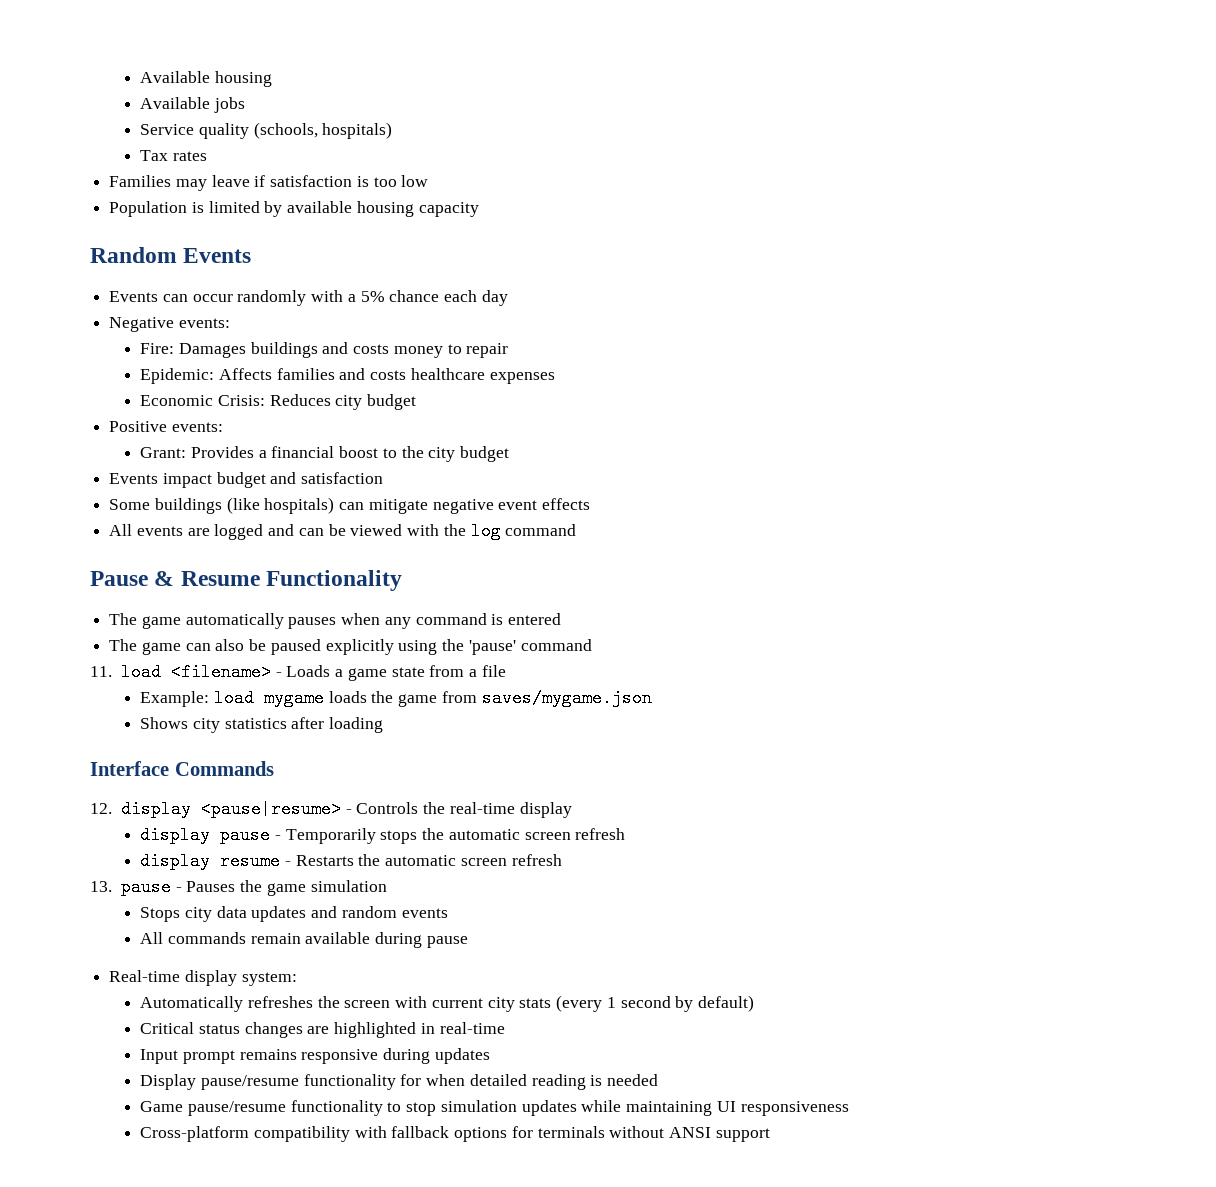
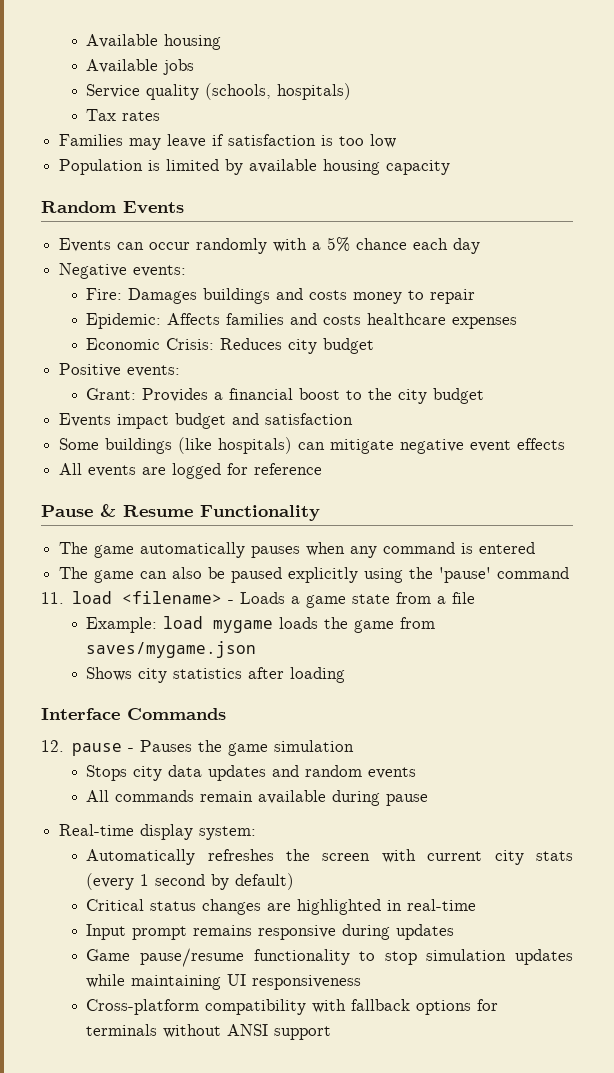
- All events are logged and can be viewed with the log command
+ All events are logged for reference
- 12. display <pause|resume> - Controls the real-time display
- display pause - Temporarily stops the automatic screen refresh
- display resume - Restarts the automatic screen refresh
- 13. pause - Pauses the game simulation
+ 12. pause - Pauses the game simulation
- Display pause/resume functionality for when detailed reading is needed

